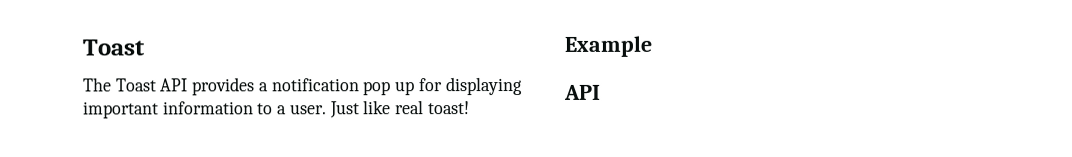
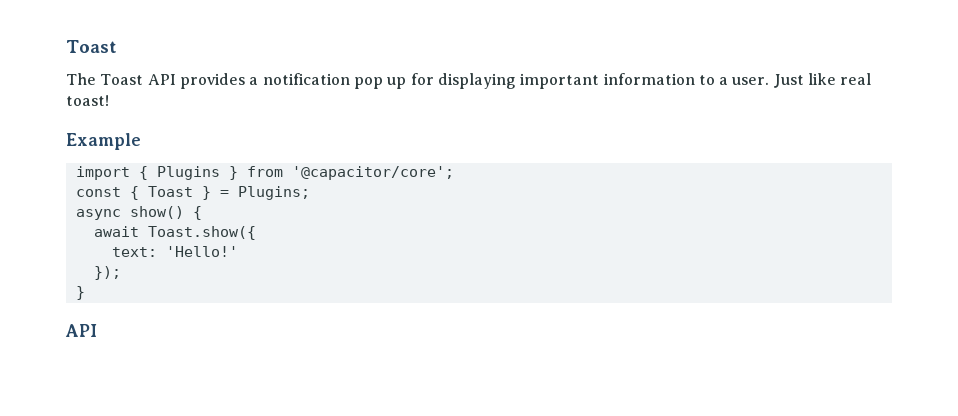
+ import { Plugins } from '@capacitor/core';
+ const { Toast } = Plugins;
+ async show() {
+ await Toast.show({
+ text: 'Hello!'
+ });
+ }

